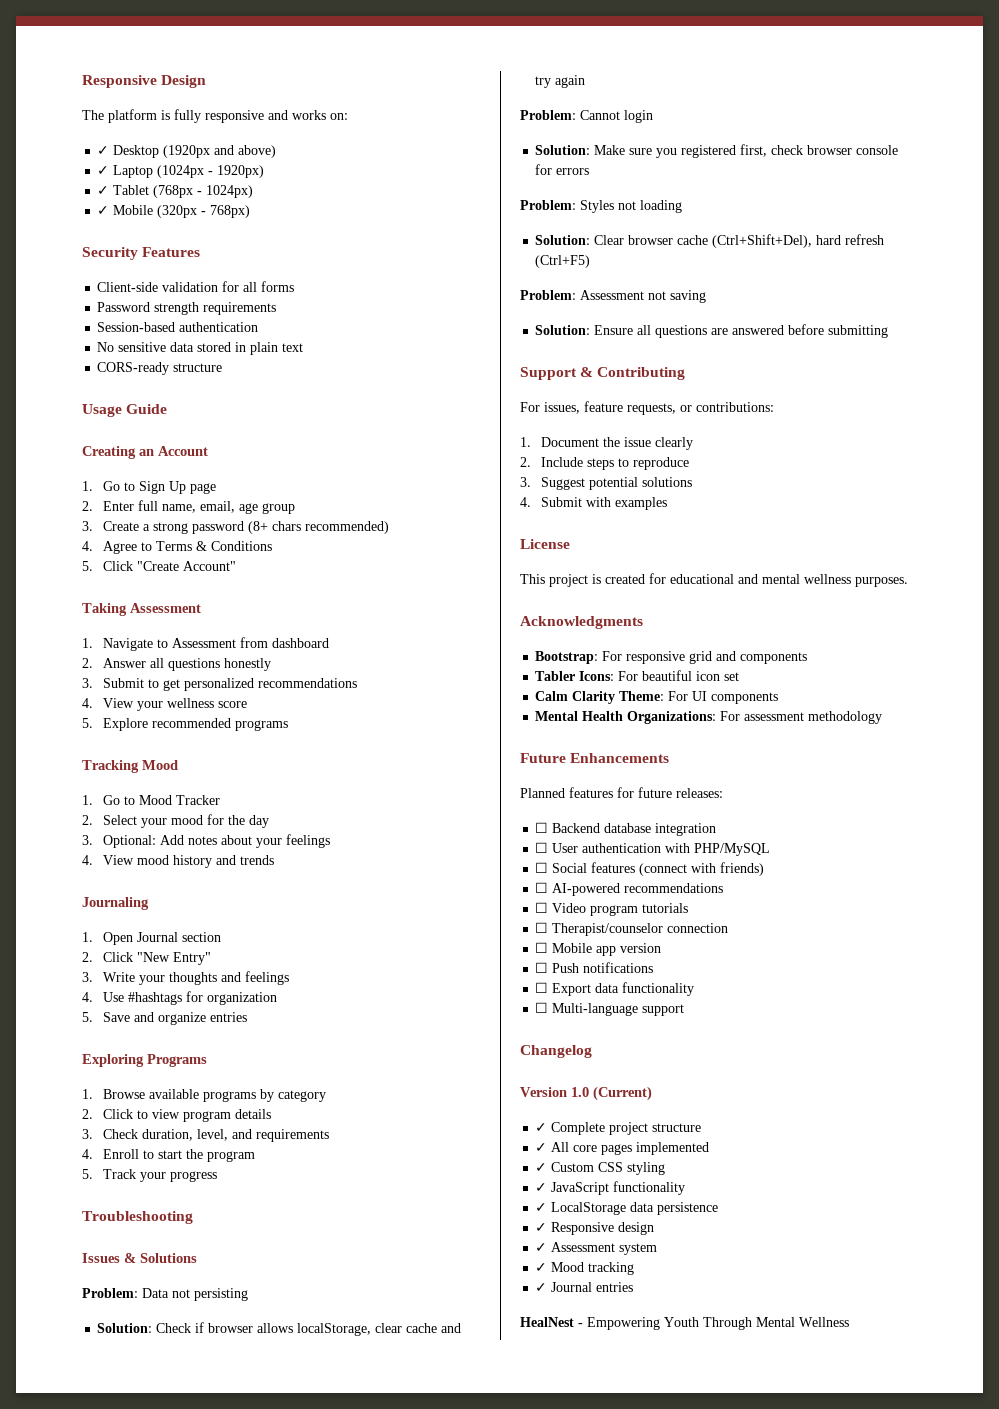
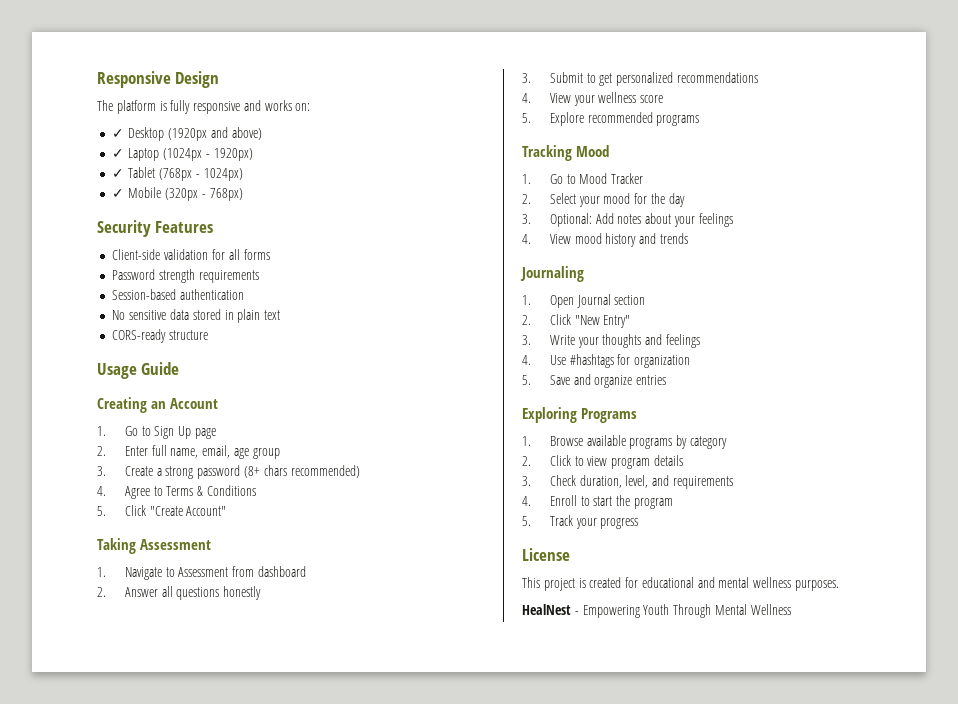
- Troubleshooting
- Issues & Solutions
- Problem: Data not persisting
- Solution: Check if browser allows localStorage, clear cache and try again
- Problem: Cannot login
- Solution: Make sure you registered first, check browser console for errors
- Problem: Styles not loading
- Solution: Clear browser cache (Ctrl+Shift+Del), hard refresh (Ctrl+F5)
- Problem: Assessment not saving
- Solution: Ensure all questions are answered before submitting
- Support & Contributing
- For issues, feature requests, or contributions:
- 1. Document the issue clearly
- 2. Include steps to reproduce
- 3. Suggest potential solutions
- 4. Submit with examples
- Acknowledgments
- Bootstrap: For responsive grid and components
- Tabler Icons: For beautiful icon set
- Calm Clarity Theme: For UI components
- Mental Health Organizations: For assessment methodology
- Future Enhancements
- Planned features for future releases:
- ☐ Backend database integration
- ☐ User authentication with PHP/MySQL
- ☐ Social features (connect with friends)
- ☐ AI-powered recommendations
- ☐ Video program tutorials
- ☐ Therapist/counselor connection
- ☐ Mobile app version
- ☐ Push notifications
- ☐ Export data functionality
- ☐ Multi-language support
- Changelog
- Version 1.0 (Current)
- ✓ Complete project structure
- ✓ All core pages implemented
- ✓ Custom CSS styling
- ✓ JavaScript functionality
- ✓ LocalStorage data persistence
- ✓ Responsive design
- ✓ Assessment system
- ✓ Mood tracking
- ✓ Journal entries

